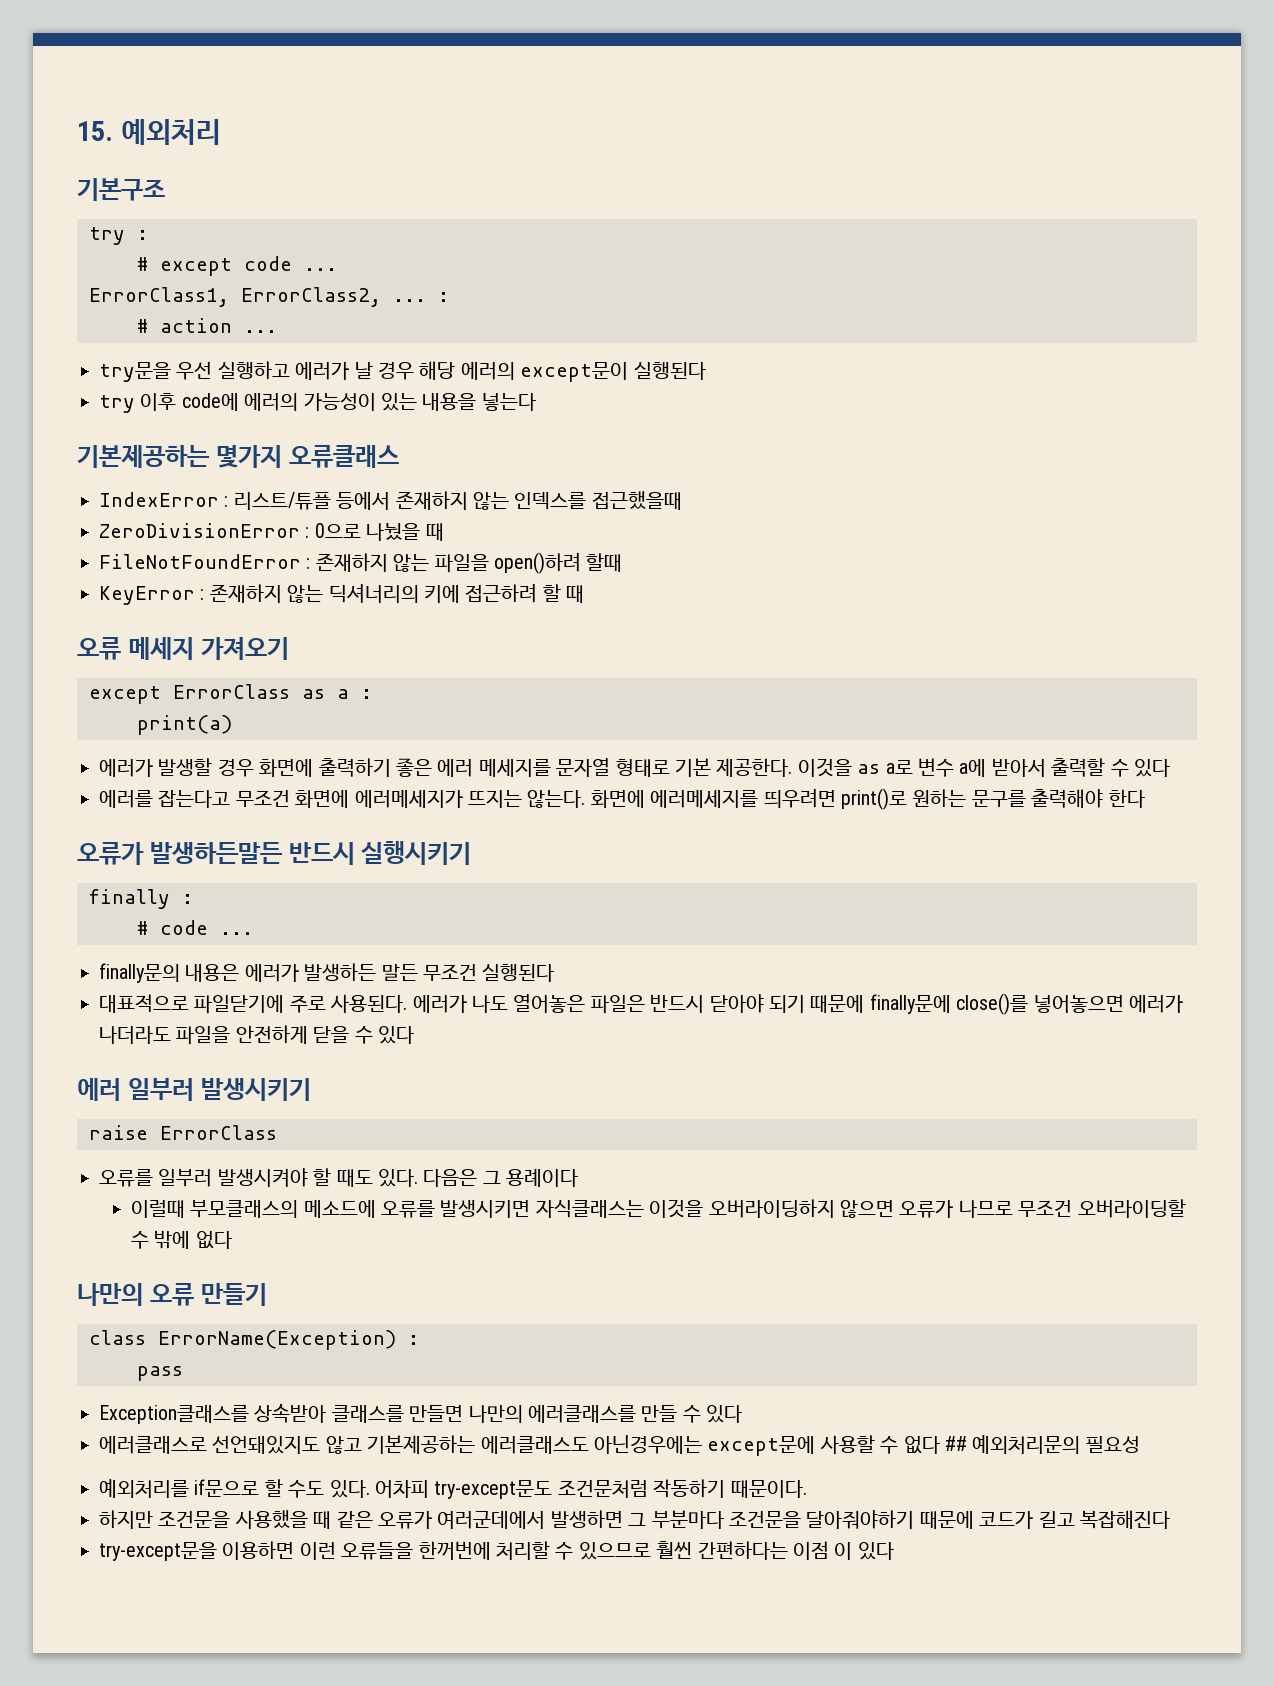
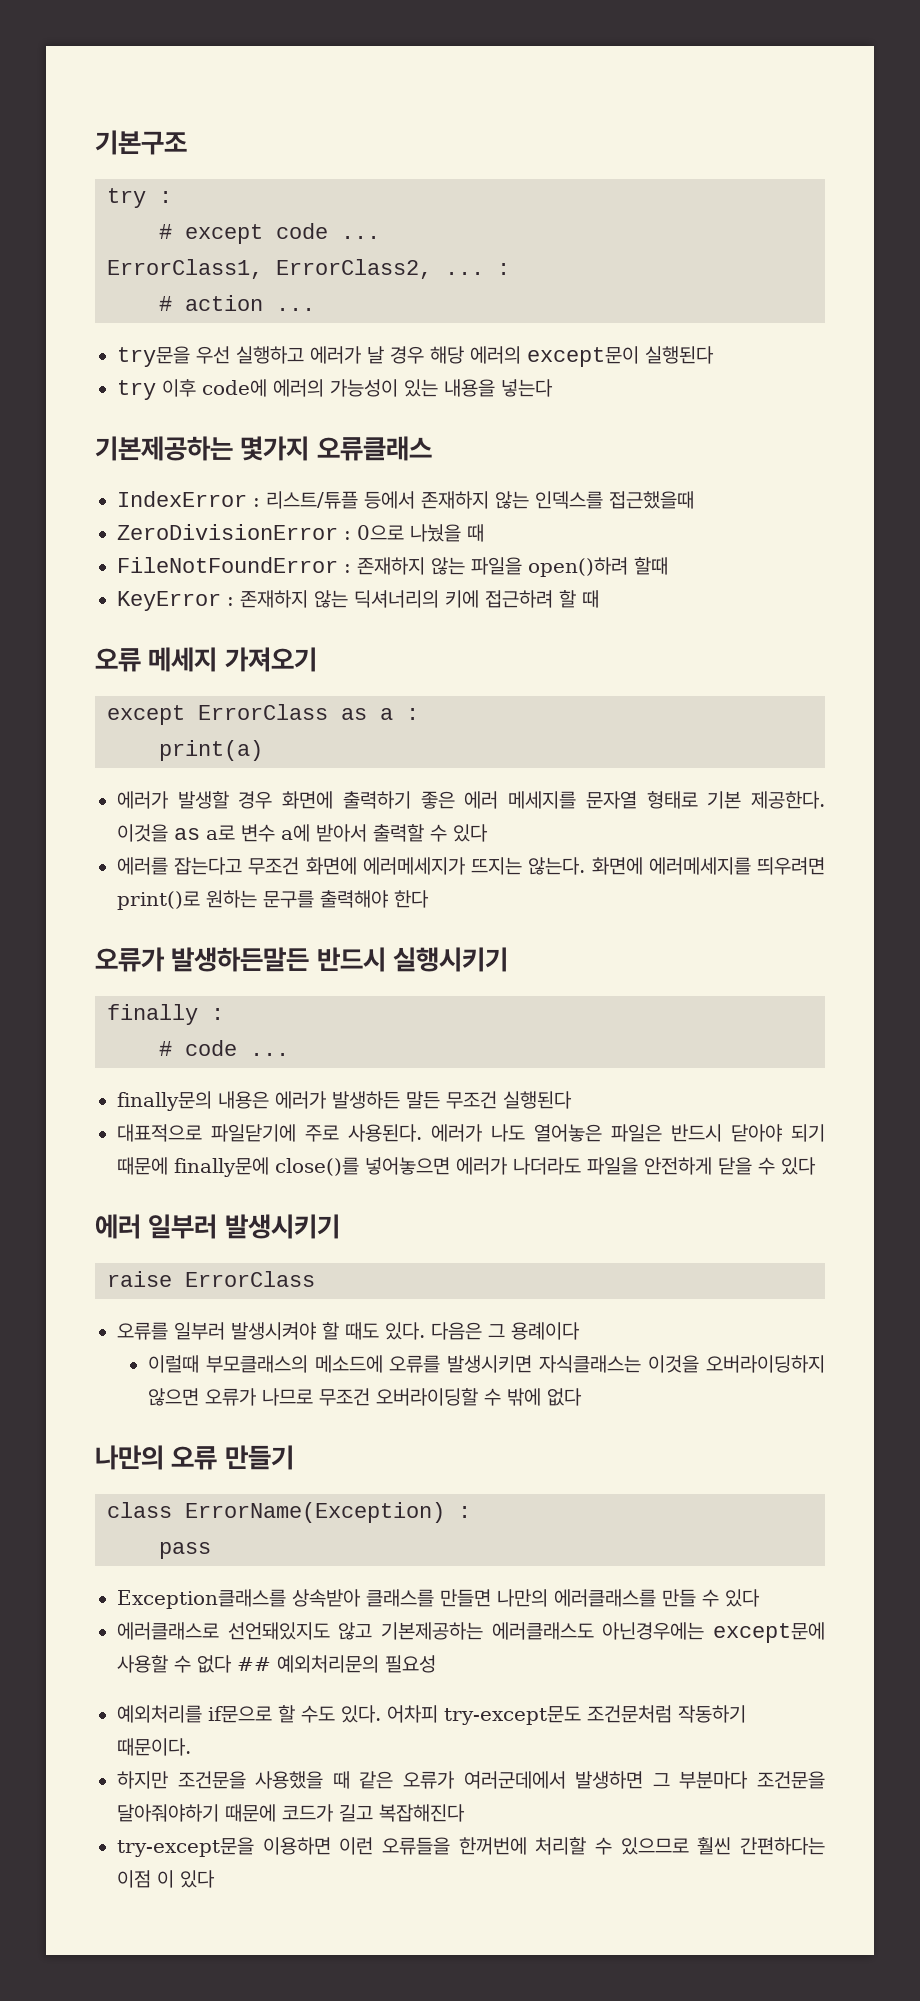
- 15. 예외처리

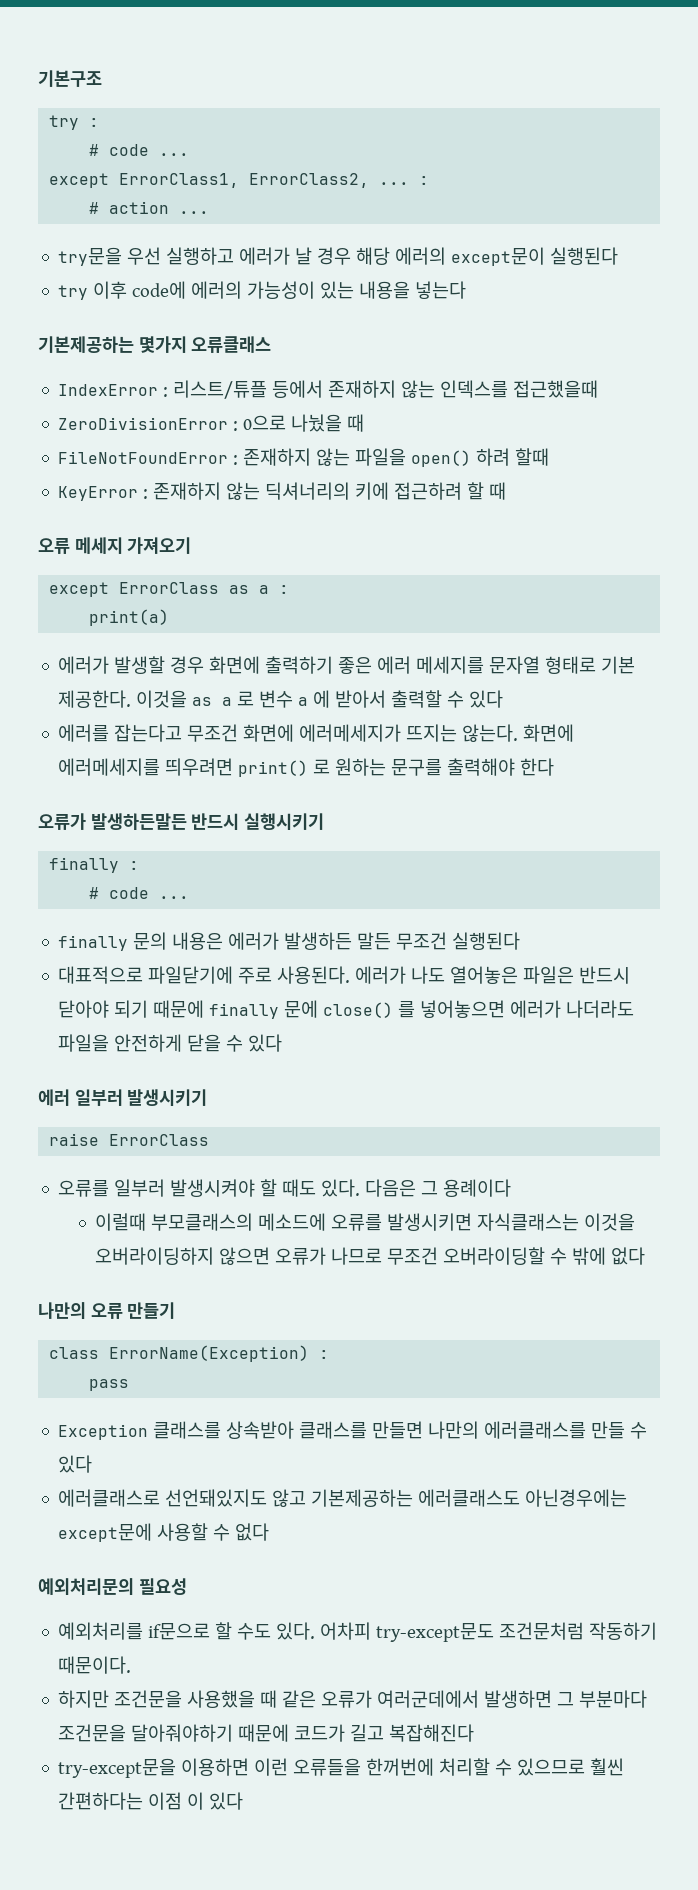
  try :
- # except code ...
- ErrorClass1, ErrorClass2, ... :
+ # code ...
+ except ErrorClass1, ErrorClass2, ... :
- FileNotFoundError : 존재하지 않는 파일을 open()하려 할때
+ FileNotFoundError : 존재하지 않는 파일을 open() 하려 할때
- 이것을 as a로 변수 a에 받아서 출력할 수 있다
+ 이것을 as a 로 변수 a 에 받아서 출력할 수 있다
- 화면에 에러메세지를 띄우려면 print()로 원하는 문구를 출력해야 한다
+ 화면에 에러메세지를 띄우려면 print() 로 원하는 문구를 출력해야 한다
- finally문의 내용은 에러가 발생하든 말든 무조건 실행된다
+ finally 문의 내용은 에러가 발생하든 말든 무조건 실행된다
- 에러가 나도 열어놓은 파일은 반드시 닫아야 되기 때문에 finally문에 close()를 넣어놓으면 에러가 나더라도 파일을 안전하게 닫을 수 있다
+ 에러가 나도 열어놓은 파일은 반드시 닫아야 되기 때문에 finally 문에 close() 를 넣어놓으면 에러가 나더라도 파일을 안전하게 닫을 수 있다
- Exception클래스를 상속받아 클래스를 만들면 나만의 에러클래스를 만들 수 있다
+ Exception 클래스를 상속받아 클래스를 만들면 나만의 에러클래스를 만들 수 있다
- 에러클래스로 선언돼있지도 않고 기본제공하는 에러클래스도 아닌경우에는 except문에 사용할 수 없다 ## 예외처리문의 필요성
+ 에러클래스로 선언돼있지도 않고 기본제공하는 에러클래스도 아닌경우에는 except문에 사용할 수 없다
+ 예외처리문의 필요성

